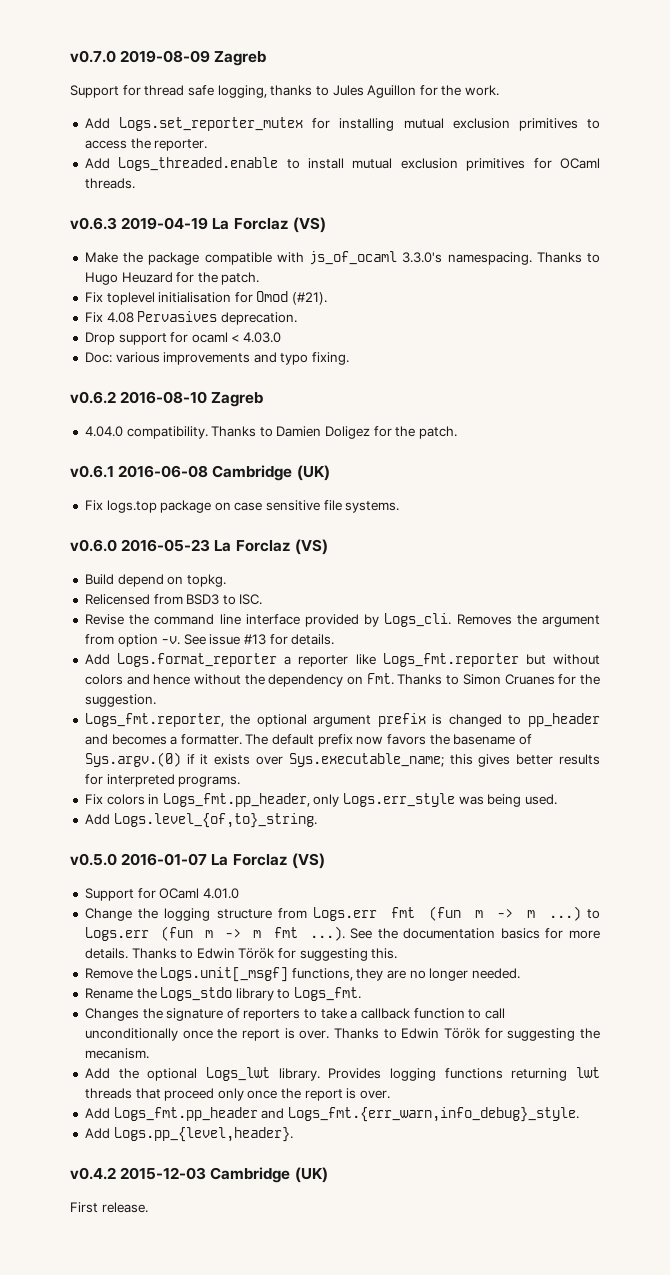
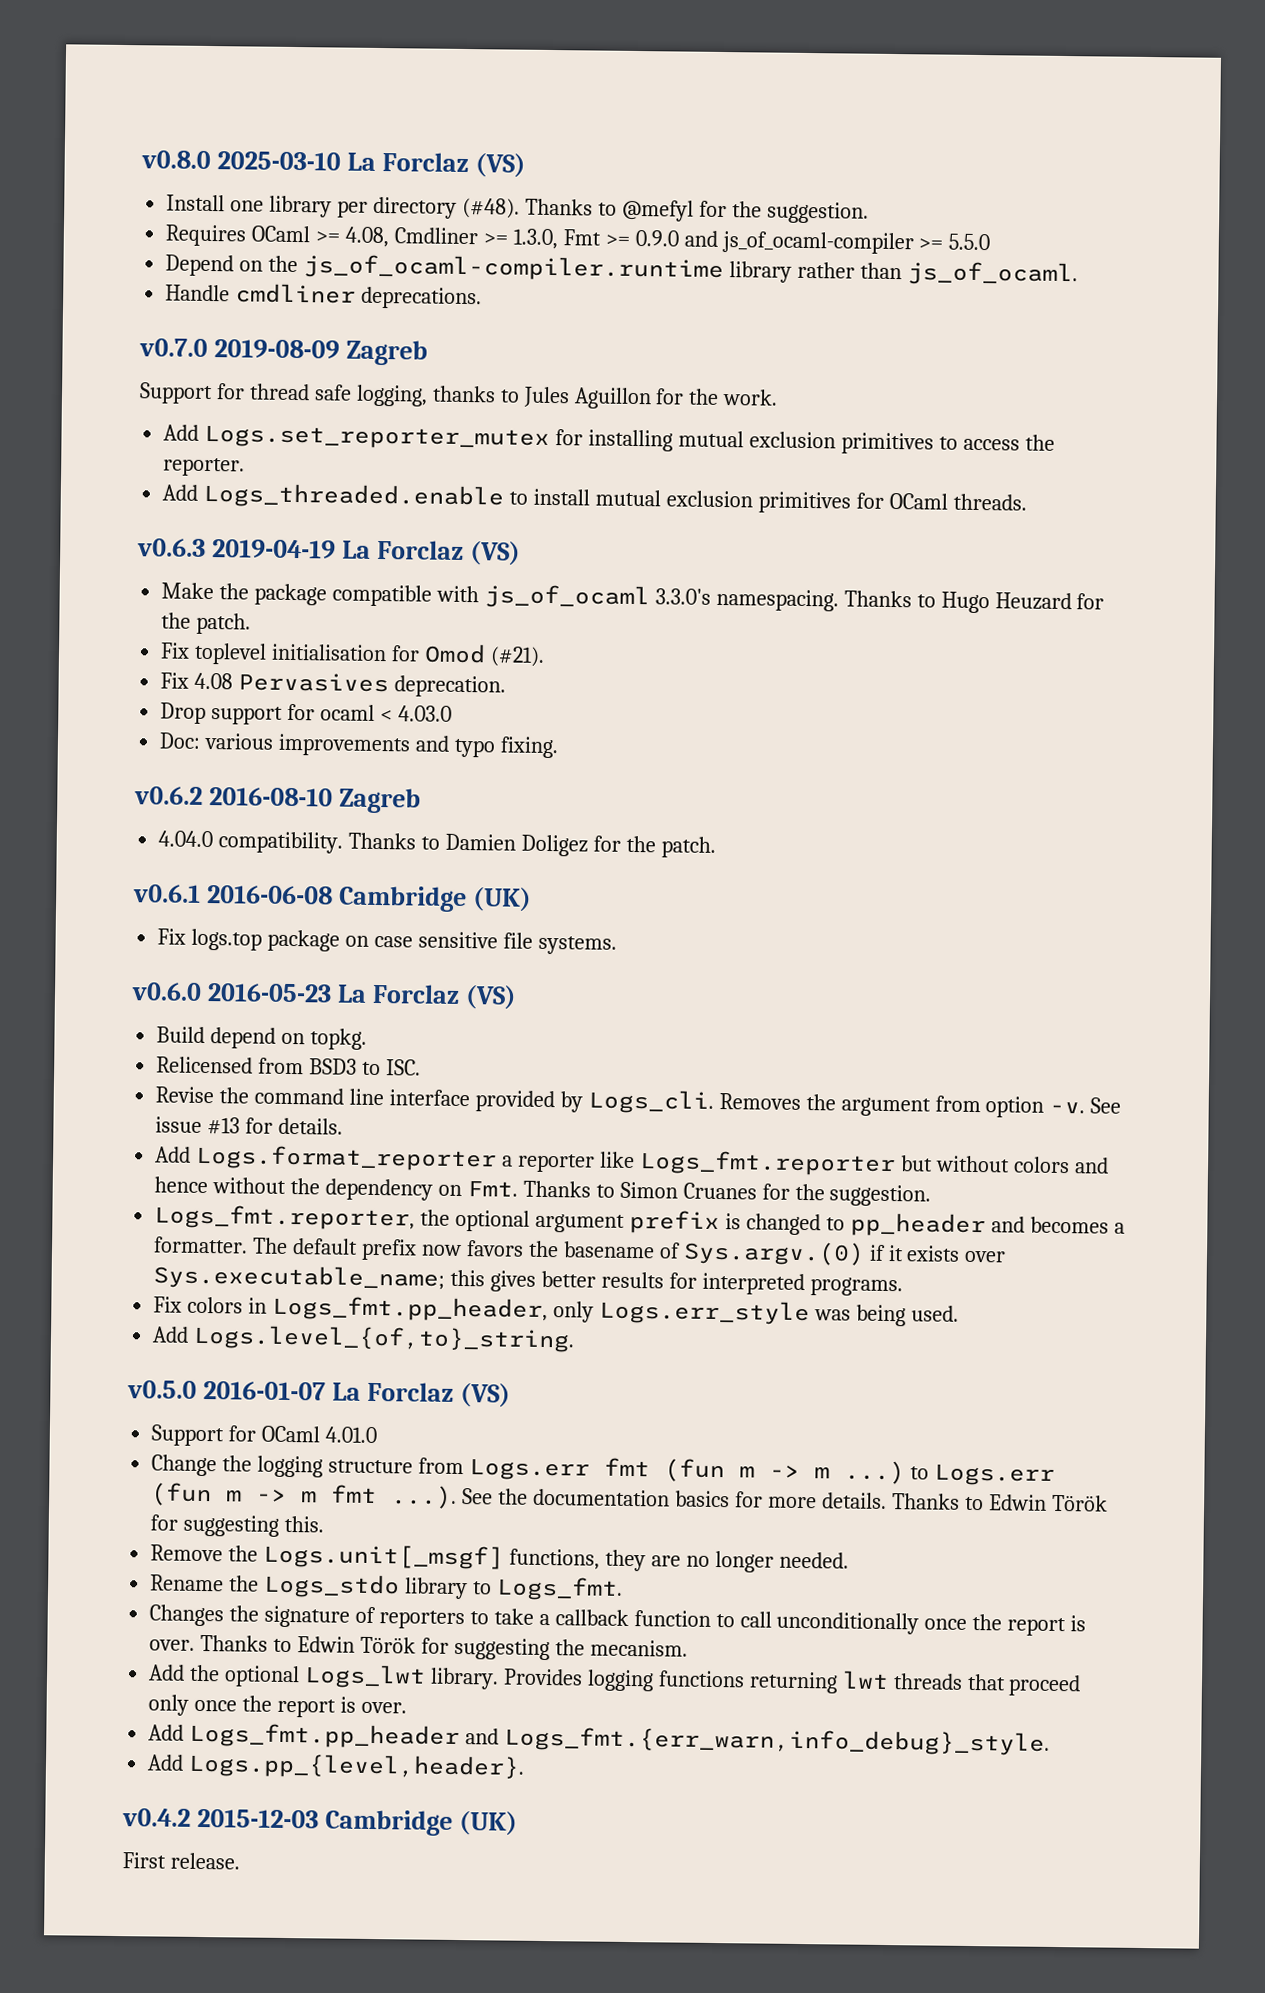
+ v0.8.0 2025-03-10 La Forclaz (VS)
+ Install one library per directory (#48). Thanks to @mefyl for the suggestion.
+ Requires OCaml >= 4.08, Cmdliner >= 1.3.0, Fmt >= 0.9.0 and js_of_ocaml-compiler >= 5.5.0
+ Depend on the js_of_ocaml-compiler.runtime library rather than js_of_ocaml.
+ Handle cmdliner deprecations.

